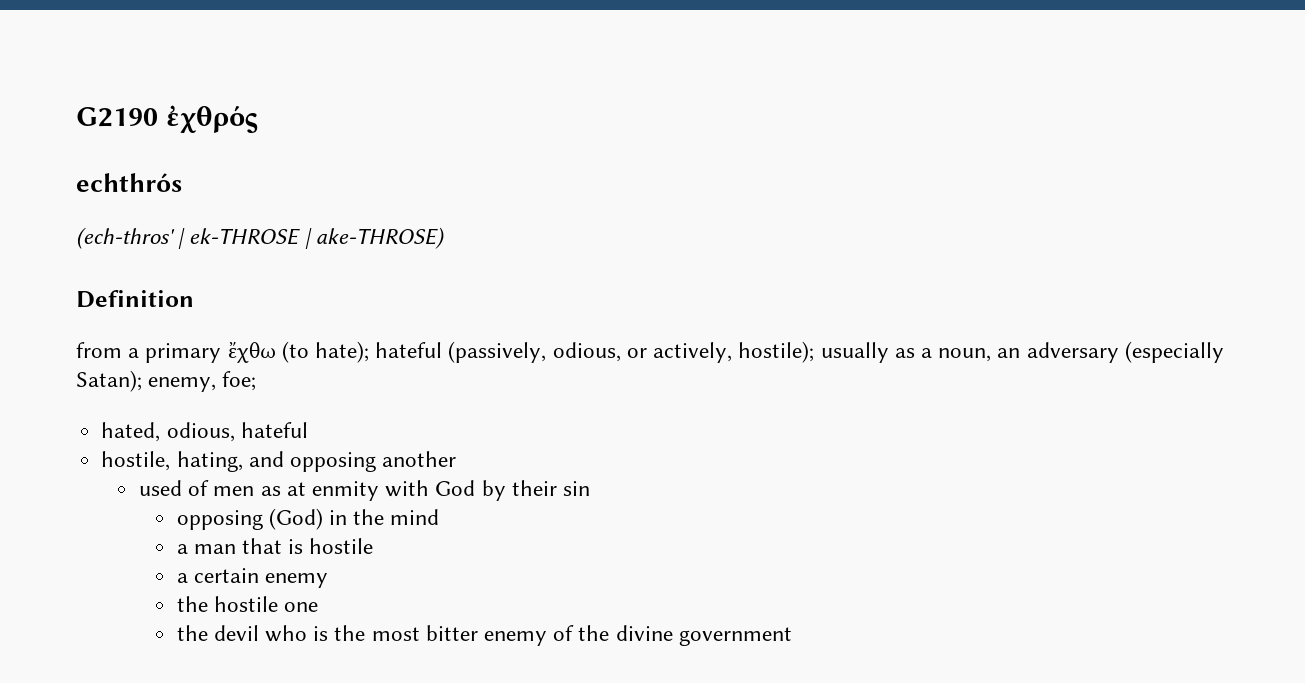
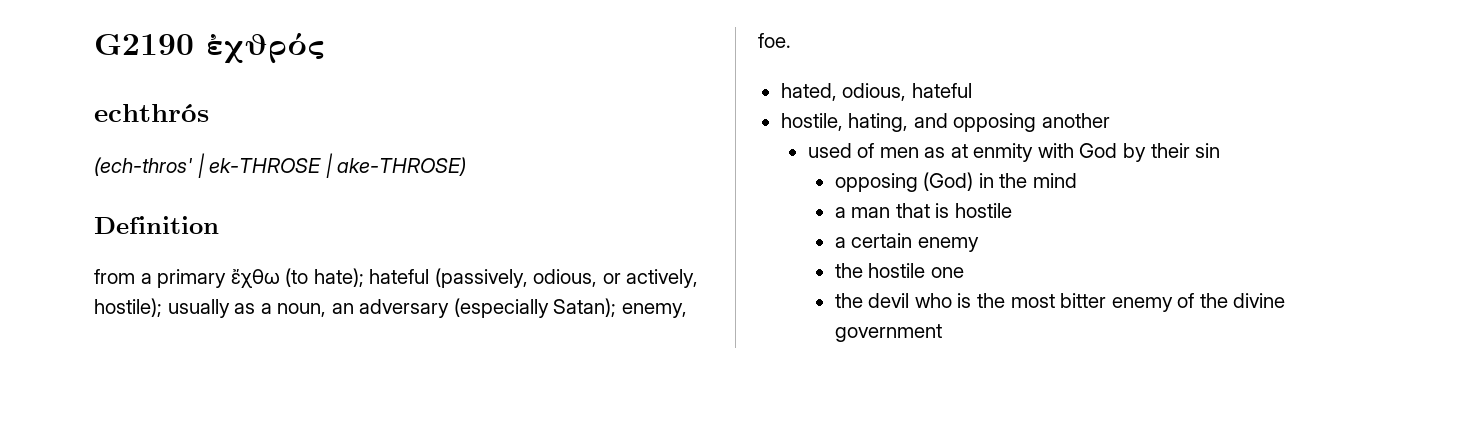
- from a primary ἔχθω (to hate); hateful (passively, odious, or actively, hostile); usually as a noun, an adversary (especially Satan); enemy, foe;
+ from a primary ἔχθω (to hate); hateful (passively, odious, or actively, hostile); usually as a noun, an adversary (especially Satan); enemy, foe.

